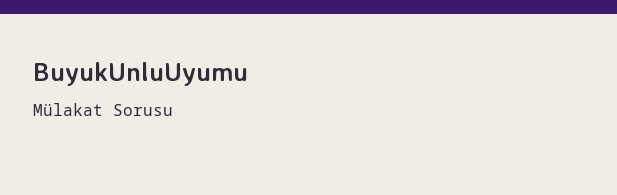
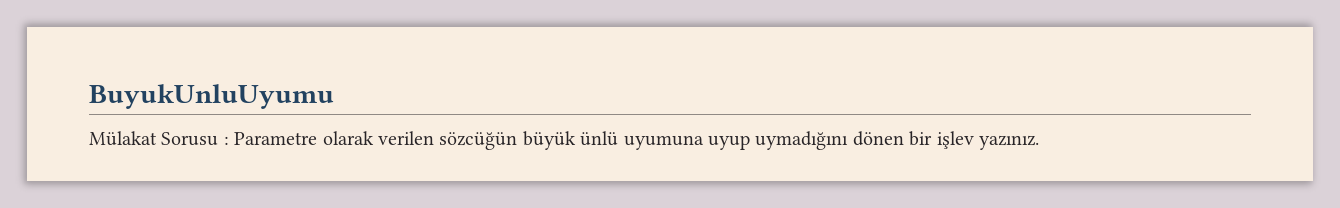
- Mülakat Sorusu
+ Mülakat Sorusu : Parametre olarak verilen sözcüğün büyük ünlü uyumuna uyup uymadığını dönen bir işlev yazınız.

